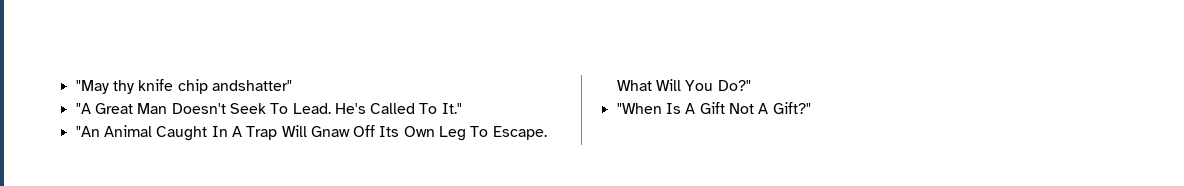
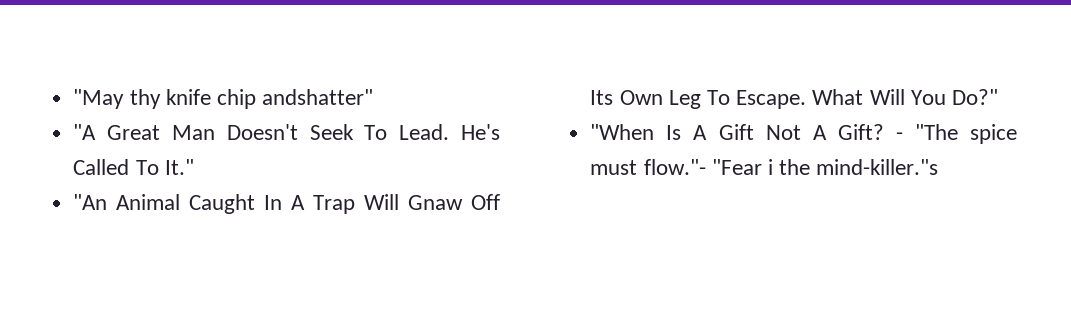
- "When Is A Gift Not A Gift?"
+ "When Is A Gift Not A Gift? - "The spice must flow."- "Fear i the mind-killer."s

